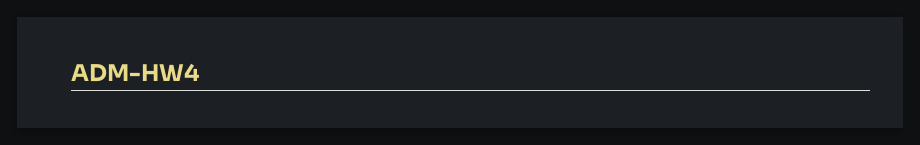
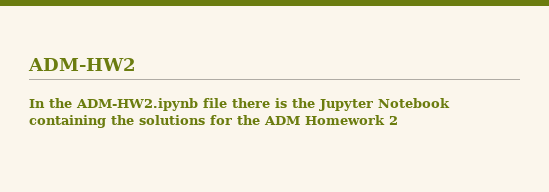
- ADM-HW4
+ ADM-HW2
+ In the ADM-HW2.ipynb file there is the Jupyter Notebook containing the solutions for the ADM Homework 2

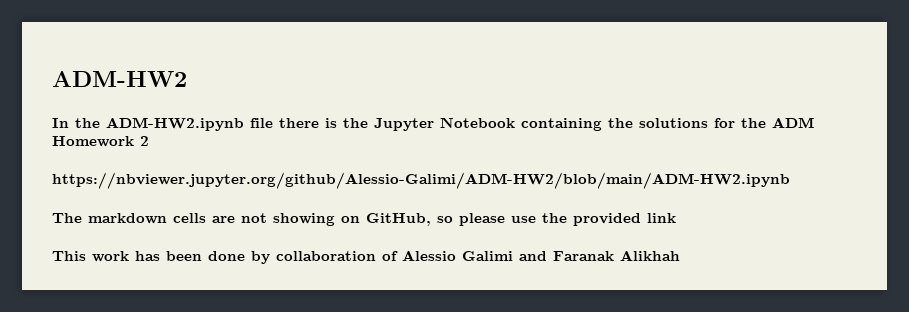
+ https://nbviewer.jupyter.org/github/Alessio-Galimi/ADM-HW2/blob/main/ADM-HW2.ipynb
+ The markdown cells are not showing on GitHub, so please use the provided link
+ This work has been done by collaboration of Alessio Galimi and Faranak Alikhah

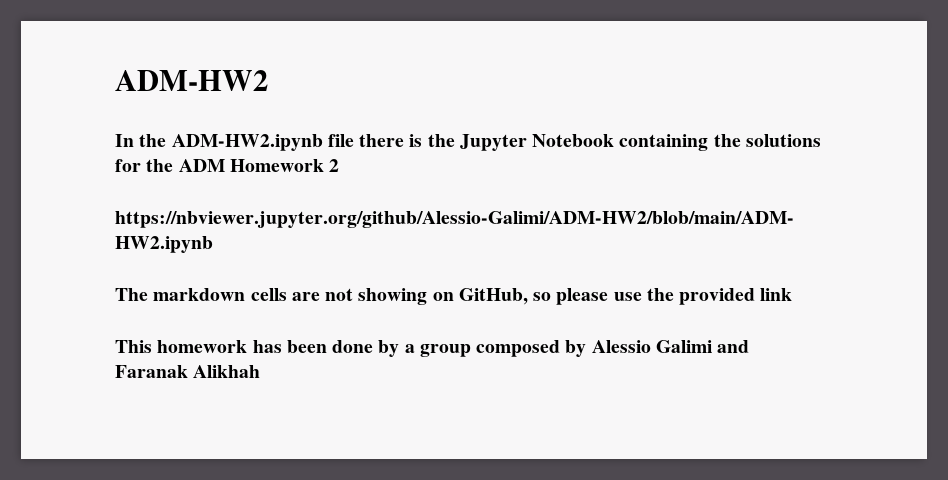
- This work has been done by collaboration of Alessio Galimi and Faranak Alikhah
+ This homework has been done by a group composed by Alessio Galimi and Faranak Alikhah

